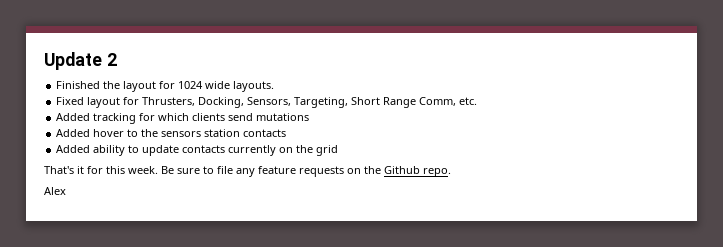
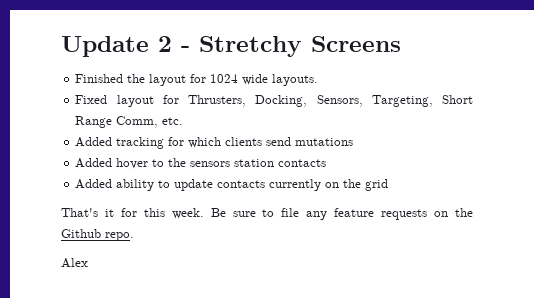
- Update 2
+ Update 2 - Stretchy Screens

